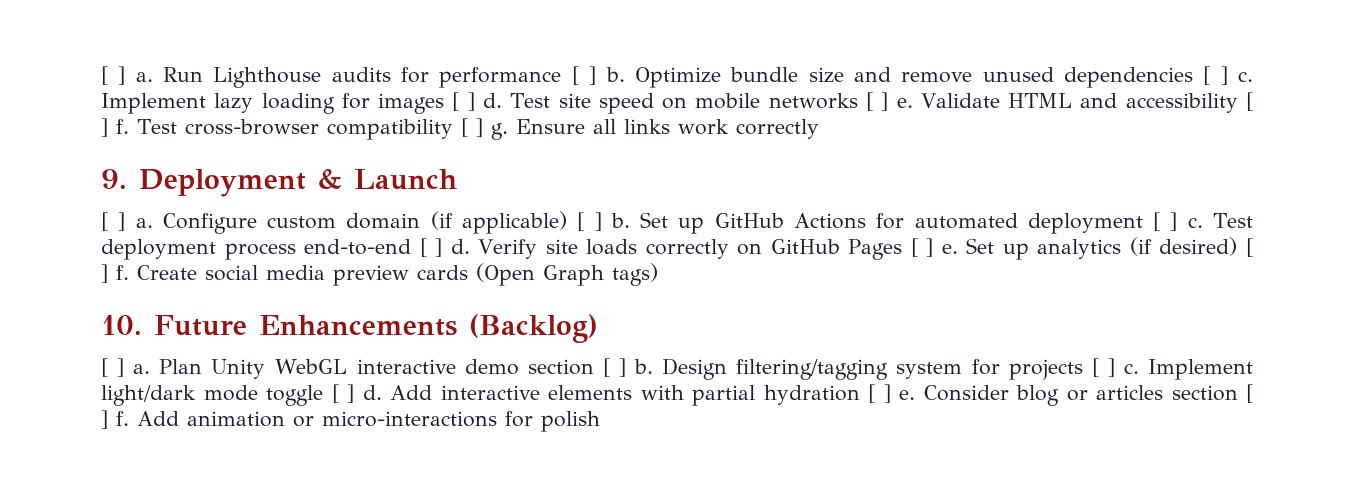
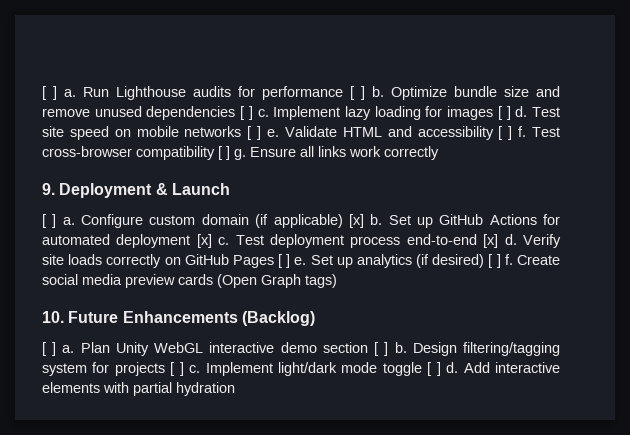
- Configure custom domain (if applicable) [ ] b.
+ Configure custom domain (if applicable) [x] b.
- Set up GitHub Actions for automated deployment [ ] c.
+ Set up GitHub Actions for automated deployment [x] c.
- Test deployment process end-to-end [ ] d.
+ Test deployment process end-to-end [x] d.
- Add interactive elements with partial hydration [ ] e. Consider blog or articles section [ ] f. Add animation or micro-interactions for polish
+ Add interactive elements with partial hydration

